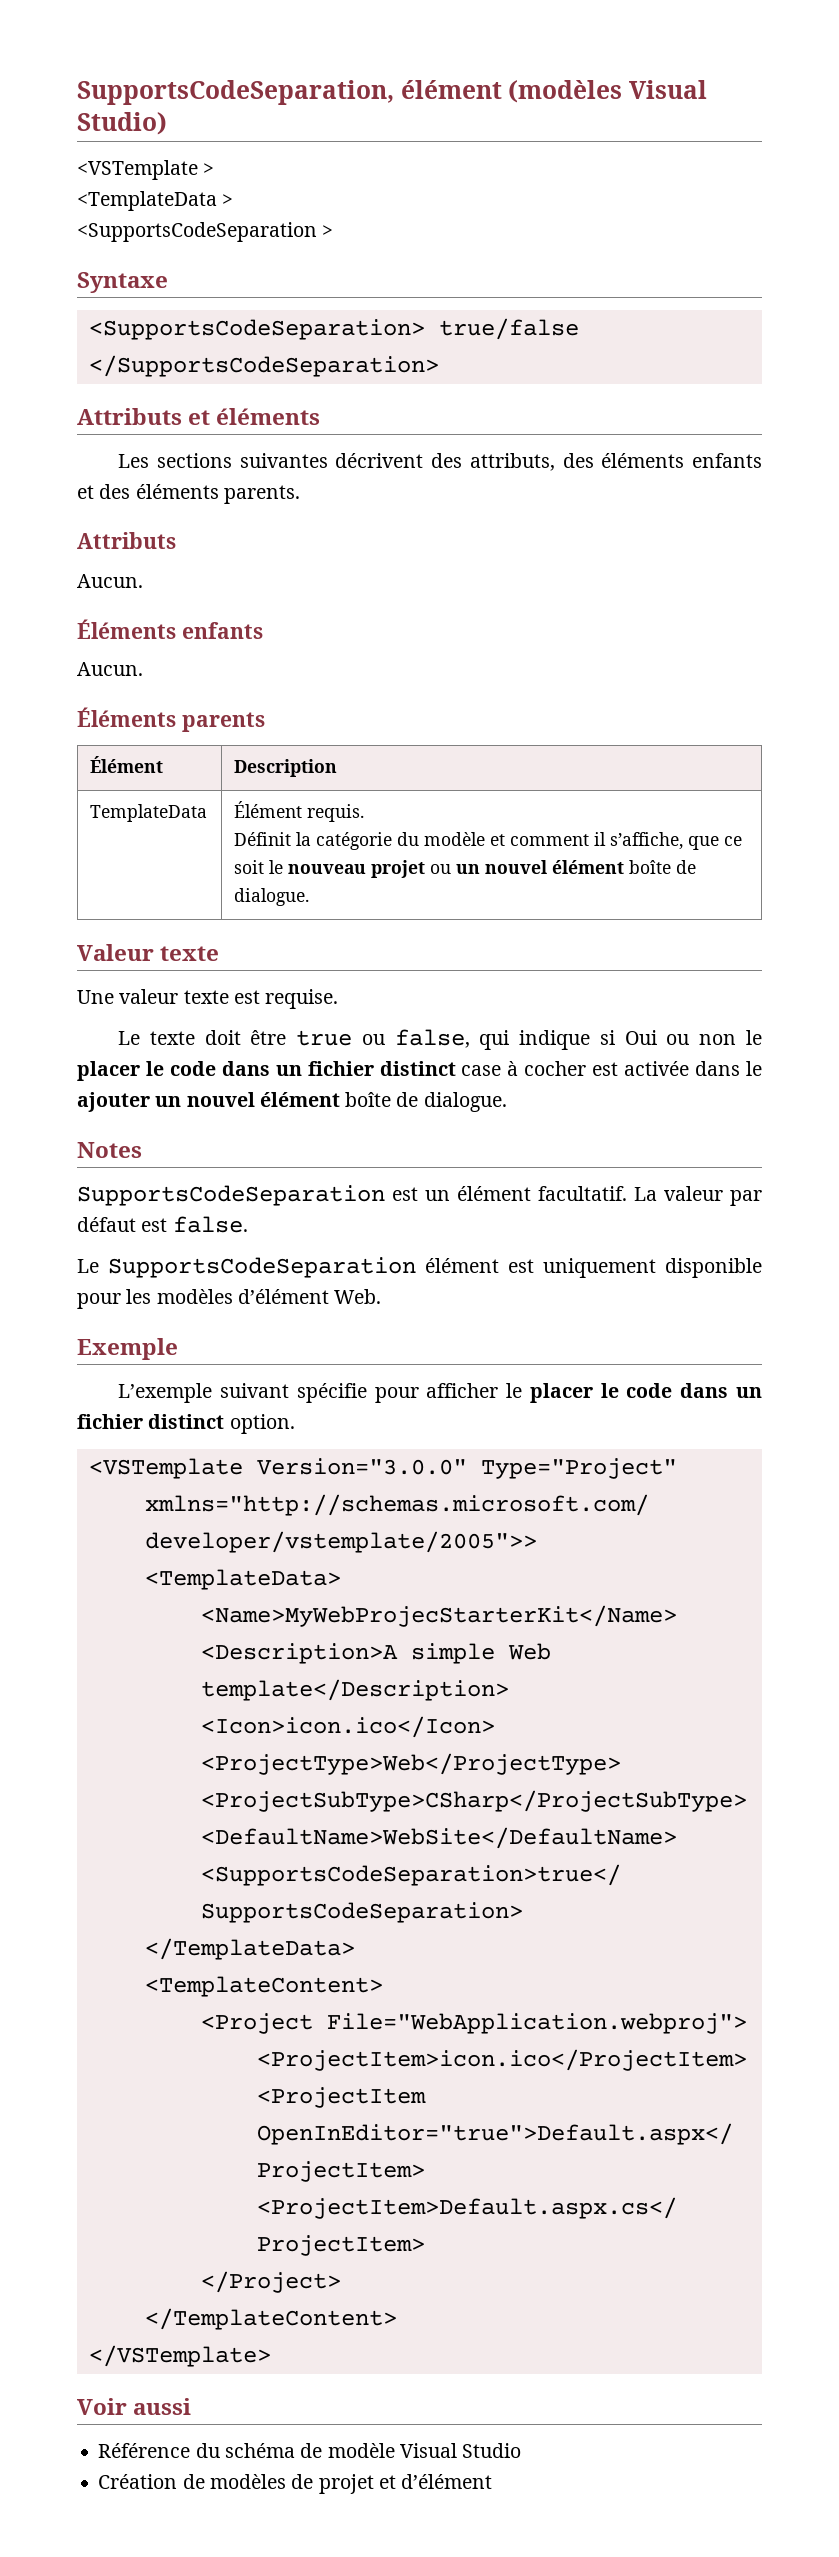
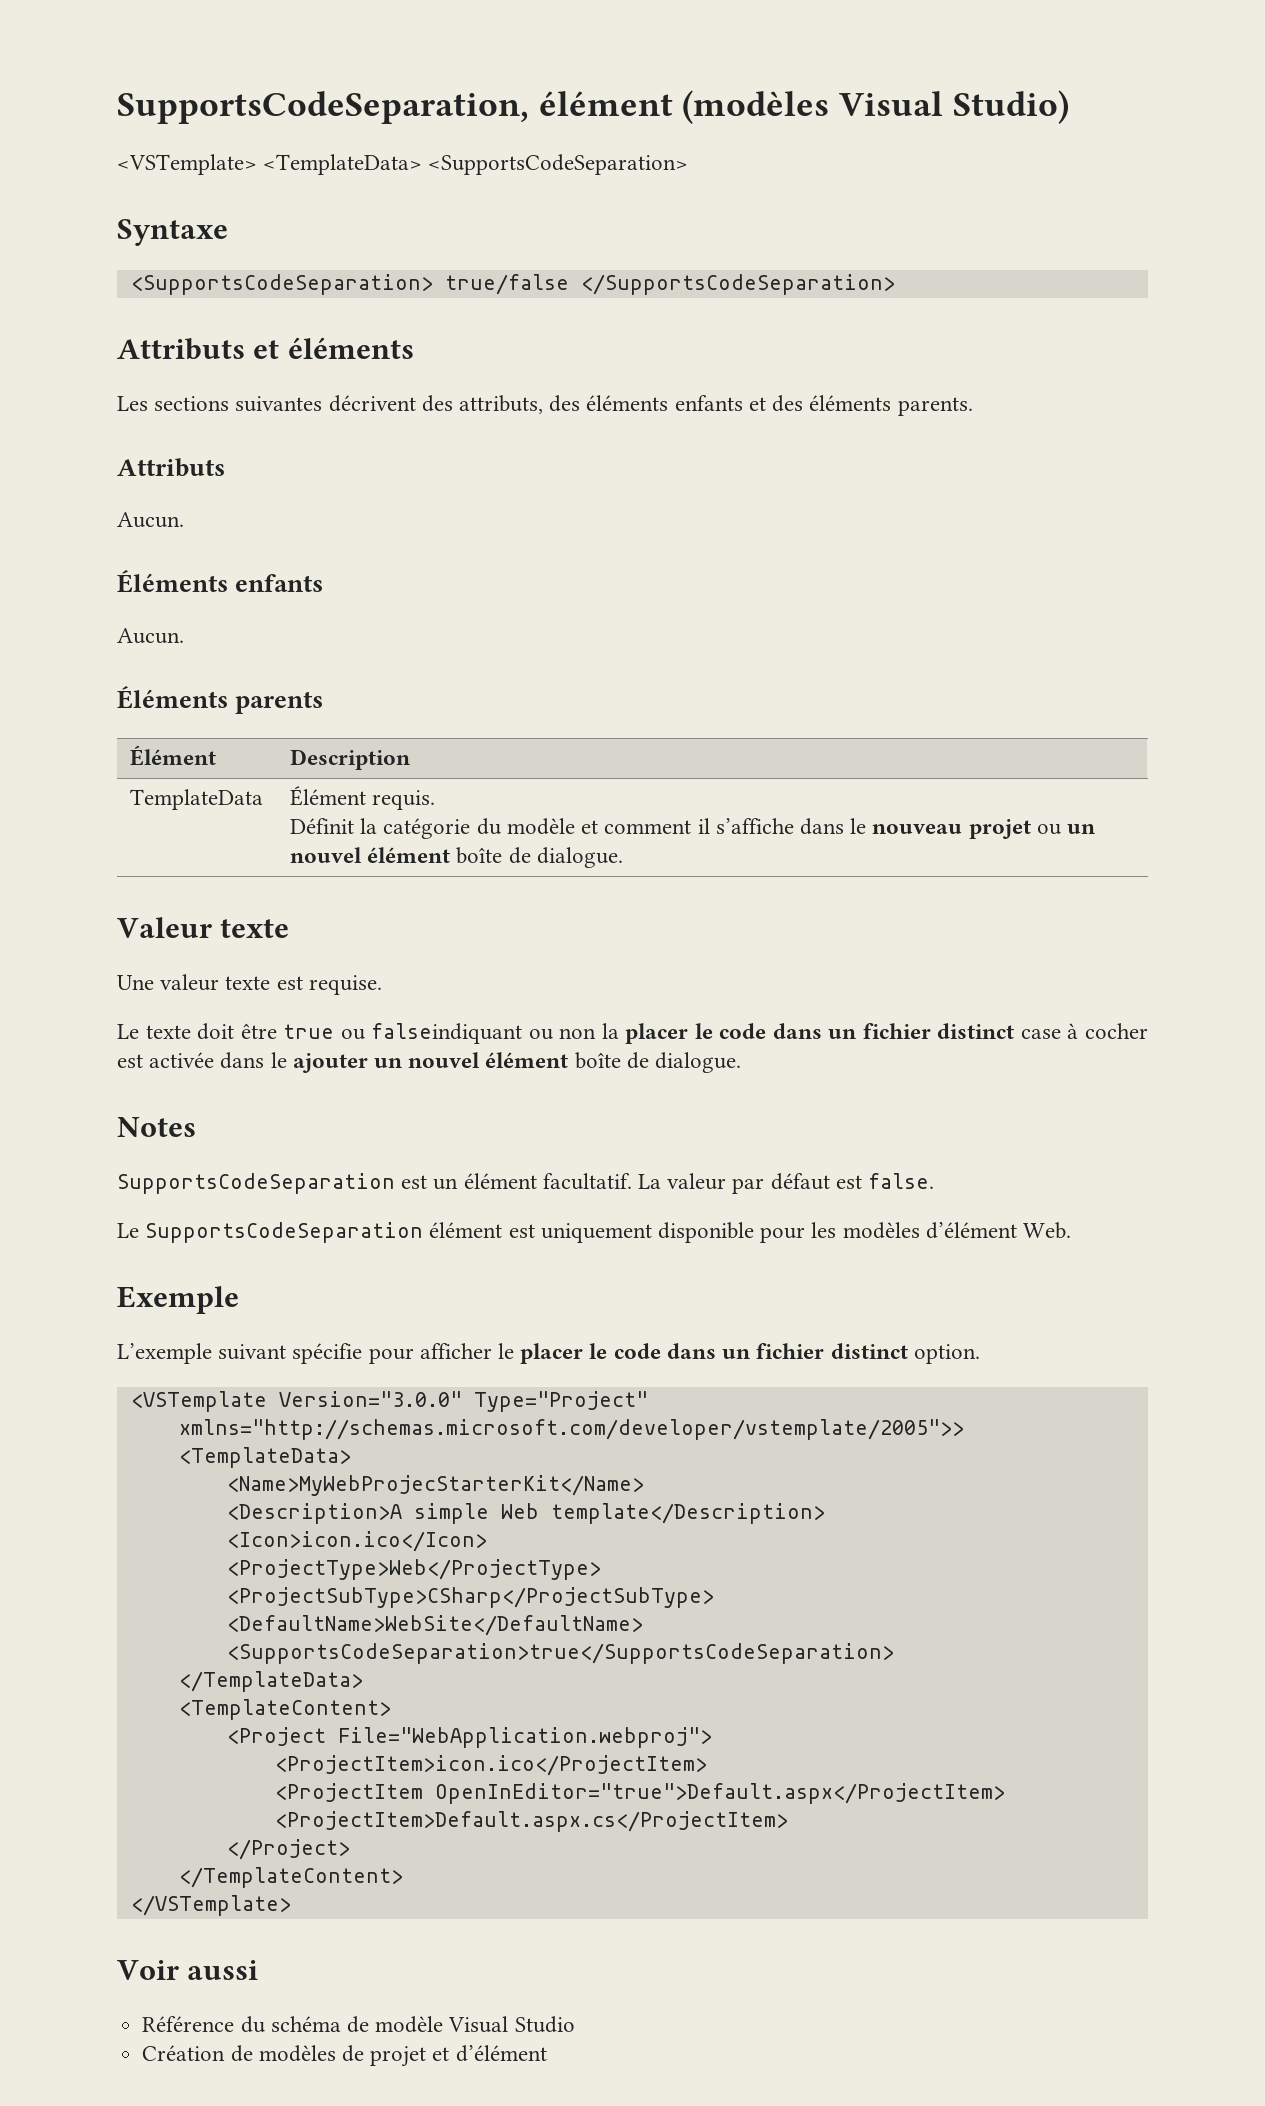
- <VSTemplate >
- <TemplateData >
- <SupportsCodeSeparation >
+ <VSTemplate> <TemplateData> <SupportsCodeSeparation>
  TemplateData | Élément requis.
- Définit la catégorie du modèle et comment il s’affiche, que ce soit le nouveau projet ou un nouvel élément boîte de dialogue.
+ Définit la catégorie du modèle et comment il s’affiche dans le nouveau projet ou un nouvel élément boîte de dialogue.
- Le texte doit être true ou false, qui indique si Oui ou non le placer le code dans un fichier distinct case à cocher est activée dans le ajouter un nouvel élément boîte de dialogue.
+ Le texte doit être true ou falseindiquant ou non la placer le code dans un fichier distinct case à cocher est activée dans le ajouter un nouvel élément boîte de dialogue.

